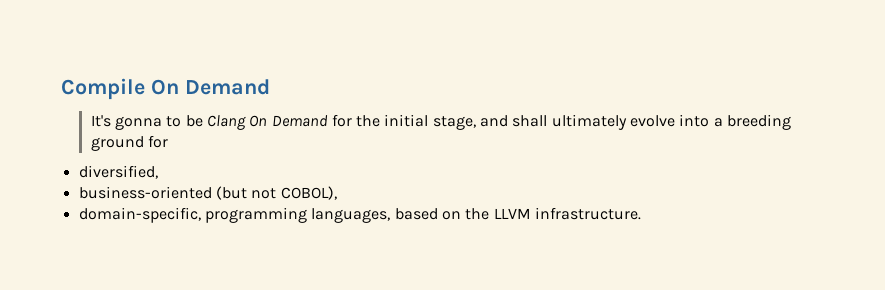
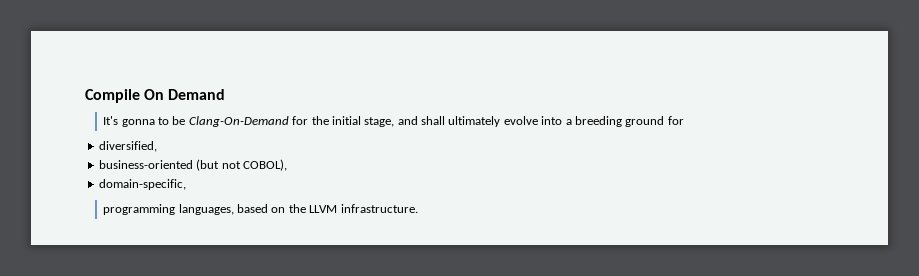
- It's gonna to be Clang On Demand for the initial stage, and shall ultimately evolve into a breeding ground for
+ It's gonna to be Clang-On-Demand for the initial stage, and shall ultimately evolve into a breeding ground for
- domain-specific, programming languages, based on the LLVM infrastructure.
+ domain-specific,
+ programming languages, based on the LLVM infrastructure.

